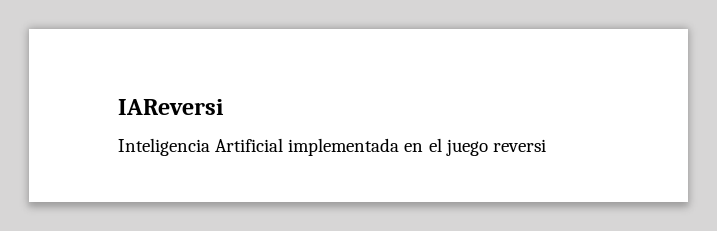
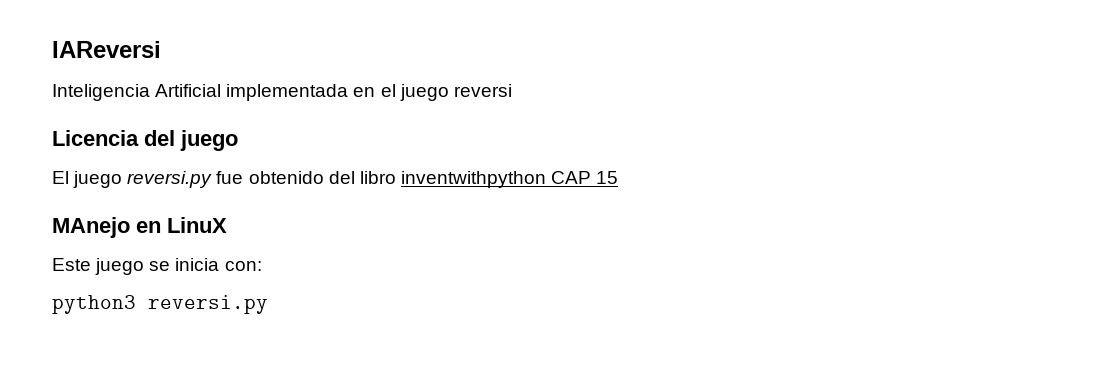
+ Licencia del juego
+ El juego reversi.py fue obtenido del libro inventwithpython CAP 15
+ MAnejo en LinuX
+ Este juego se inicia con:
+ python3 reversi.py

